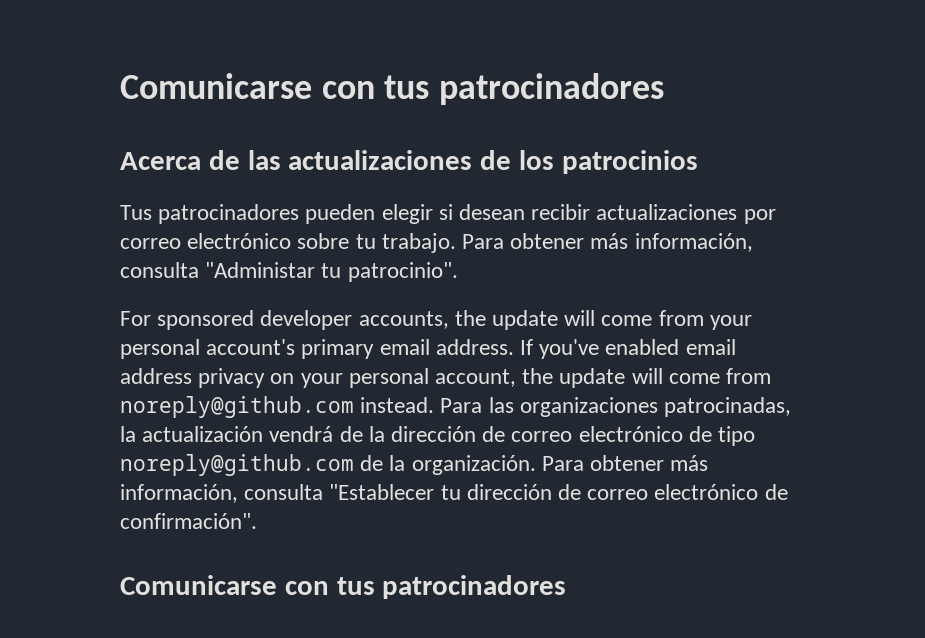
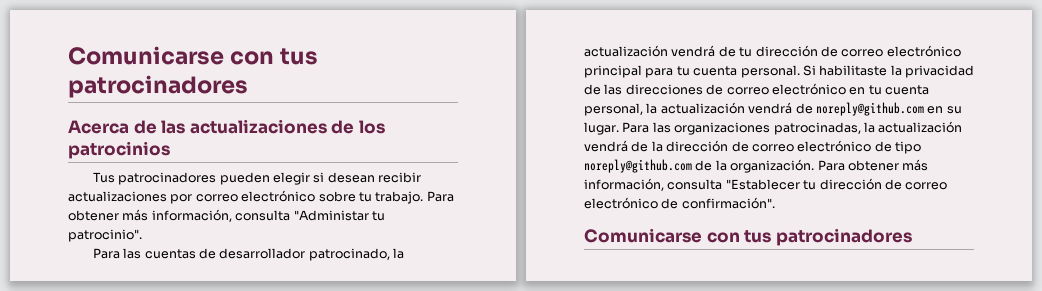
- For sponsored developer accounts, the update will come from your personal account's primary email address. If you've enabled email address privacy on your personal account, the update will come from noreply@github.com instead.
+ Para las cuentas de desarrollador patrocinado, la actualización vendrá de tu dirección de correo electrónico principal para tu cuenta personal. Si habilitaste la privacidad de las direcciones de correo electrónico en tu cuenta personal, la actualización vendrá de noreply@github.com en su lugar.

